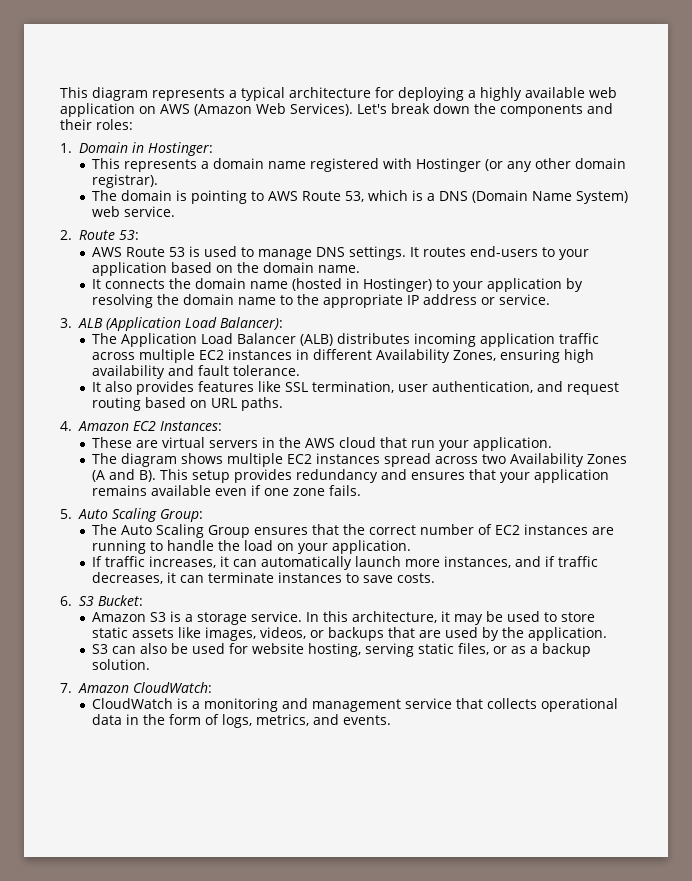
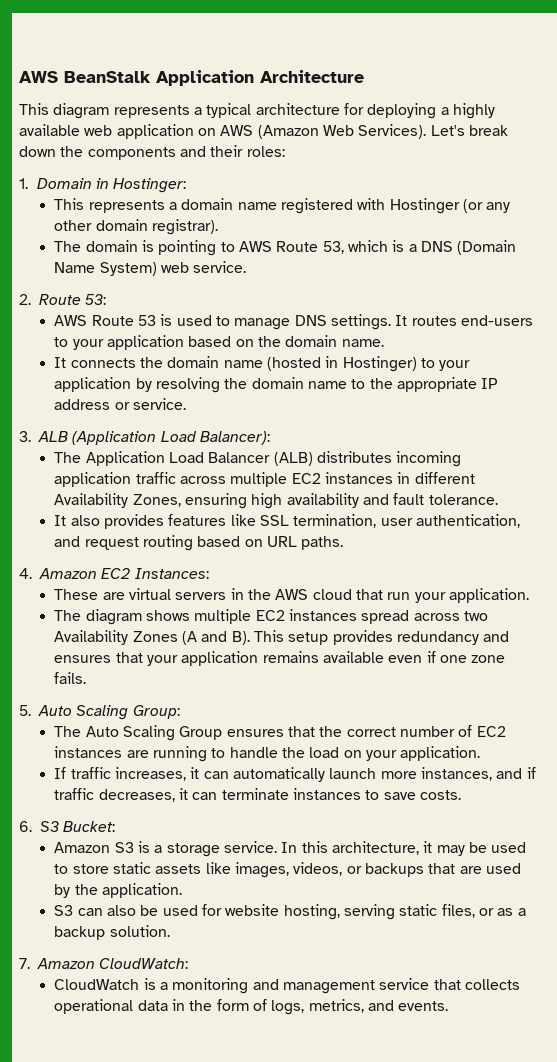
+ AWS BeanStalk Application Architecture

